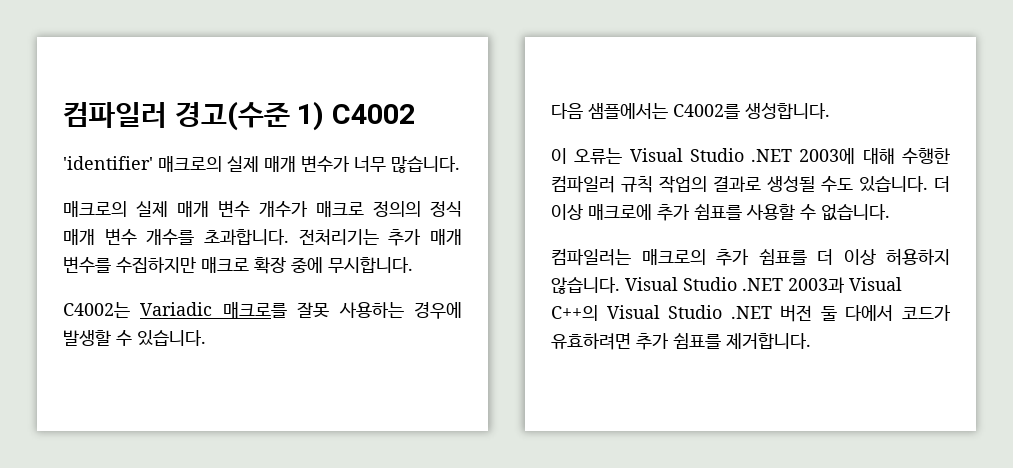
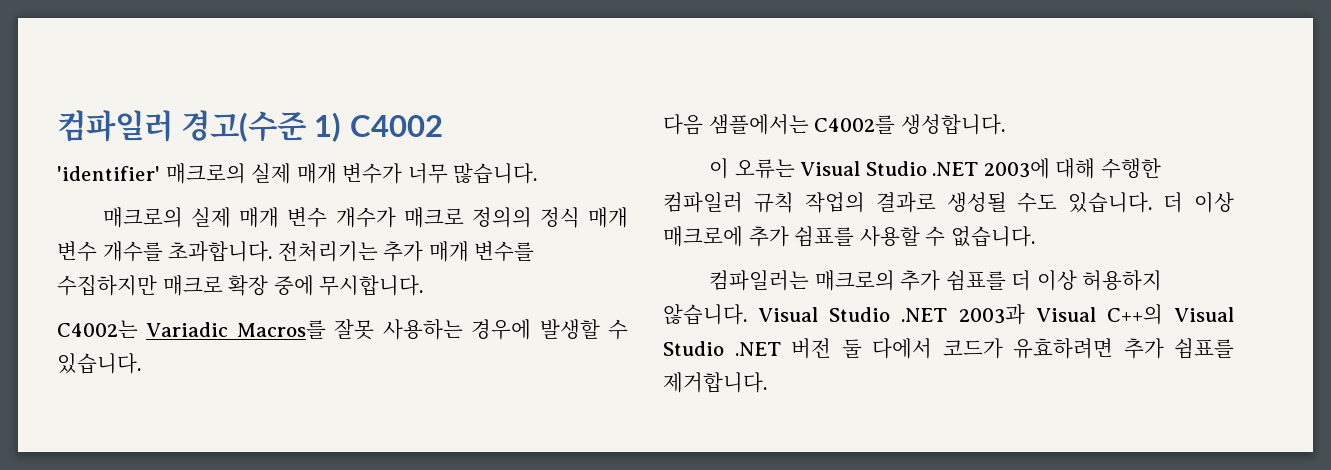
- C4002는 Variadic 매크로를 잘못 사용하는 경우에 발생할 수 있습니다.
+ C4002는 Variadic Macros를 잘못 사용하는 경우에 발생할 수 있습니다.

